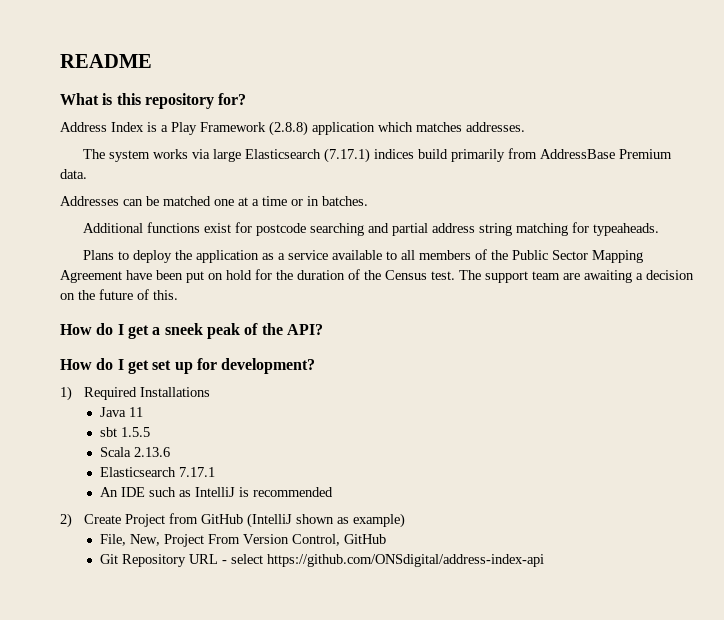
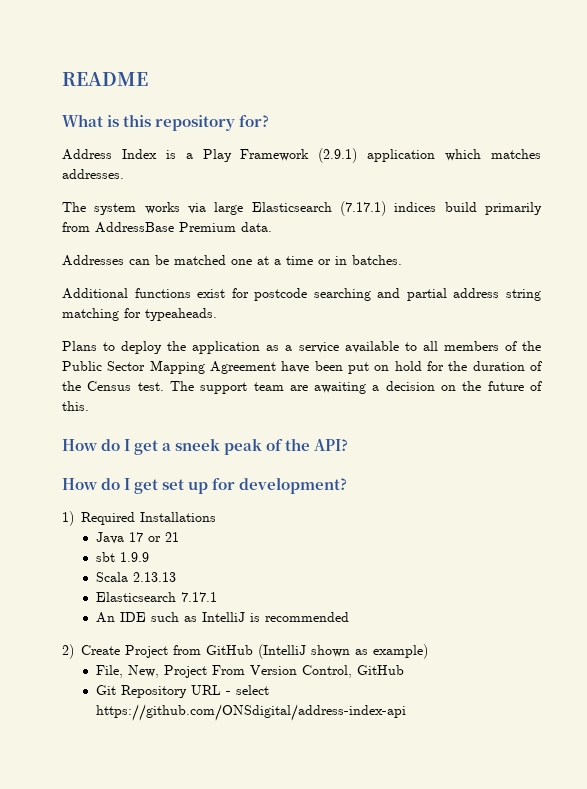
- Address Index is a Play Framework (2.8.8) application which matches addresses.
+ Address Index is a Play Framework (2.9.1) application which matches addresses.
- Java 11
+ Java 17 or 21
- sbt 1.5.5
+ sbt 1.9.9
- Scala 2.13.6
+ Scala 2.13.13

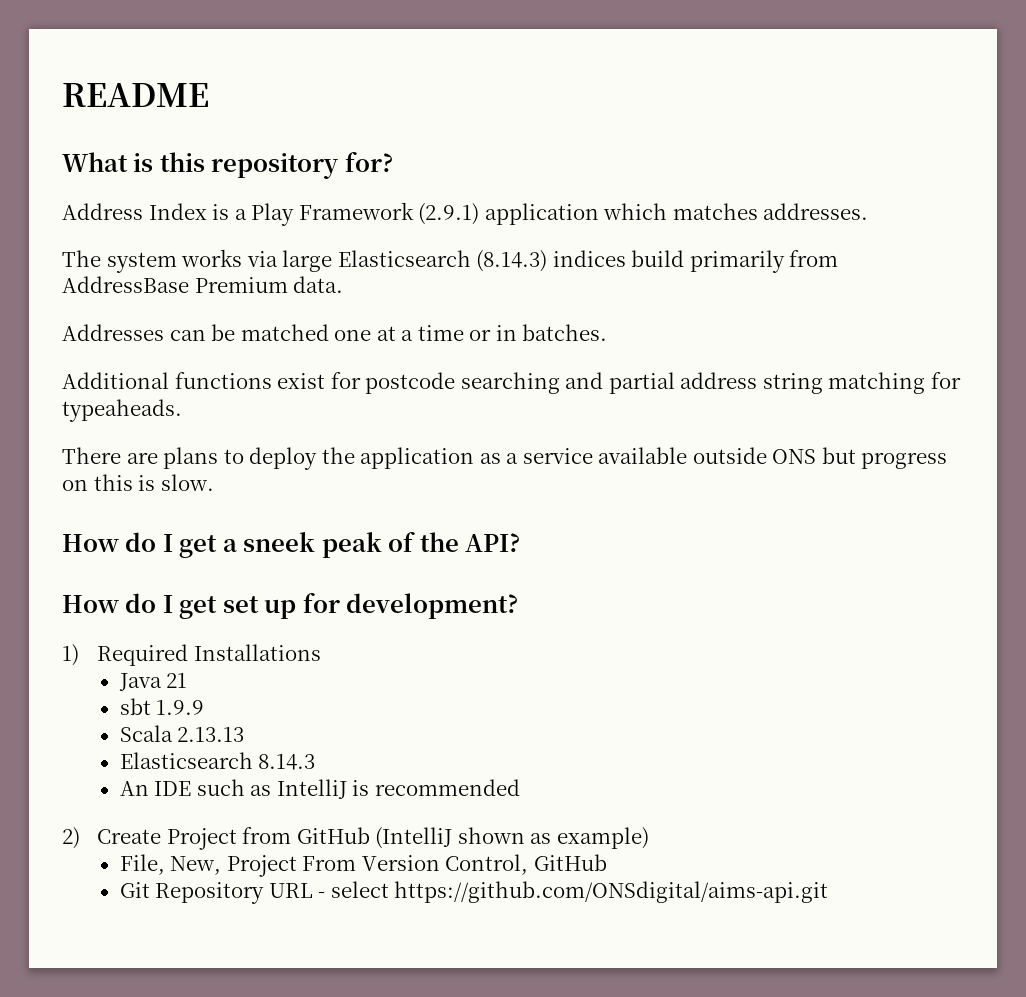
- The system works via large Elasticsearch (7.17.1) indices build primarily from AddressBase Premium data.
+ The system works via large Elasticsearch (8.14.3) indices build primarily from AddressBase Premium data.
- Plans to deploy the application as a service available to all members of the Public Sector Mapping Agreement have been put on hold for the duration of the Census test. The support team are awaiting a decision on the future of this.
+ There are plans to deploy the application as a service available outside ONS but progress on this is slow.
- Java 17 or 21
+ Java 21
- Elasticsearch 7.17.1
+ Elasticsearch 8.14.3
- Git Repository URL - select https://github.com/ONSdigital/address-index-api
+ Git Repository URL - select https://github.com/ONSdigital/aims-api.git

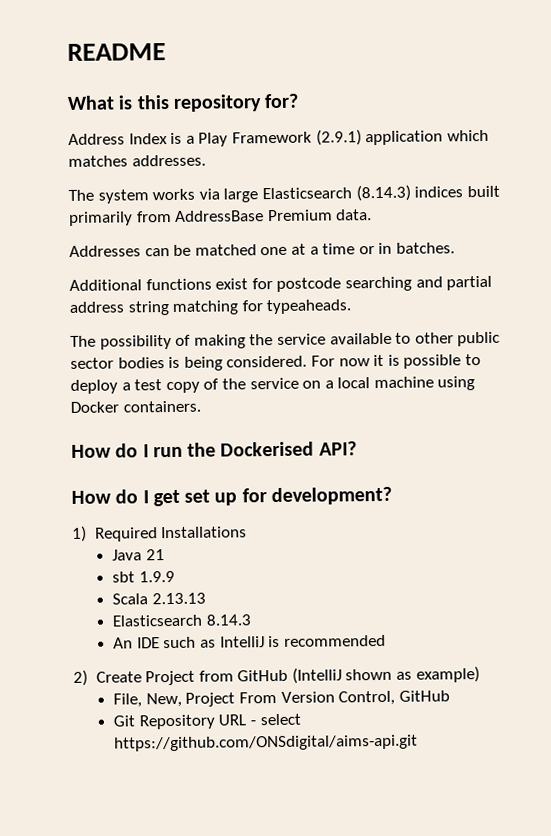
- The system works via large Elasticsearch (8.14.3) indices build primarily from AddressBase Premium data.
+ The system works via large Elasticsearch (8.14.3) indices built primarily from AddressBase Premium data.
- There are plans to deploy the application as a service available outside ONS but progress on this is slow.
- How do I get a sneek peak of the API?
+ The possibility of making the service available to other public sector bodies is being considered. For now it is possible to deploy a test copy of the service on a local machine using Docker containers.
+ How do I run the Dockerised API?

